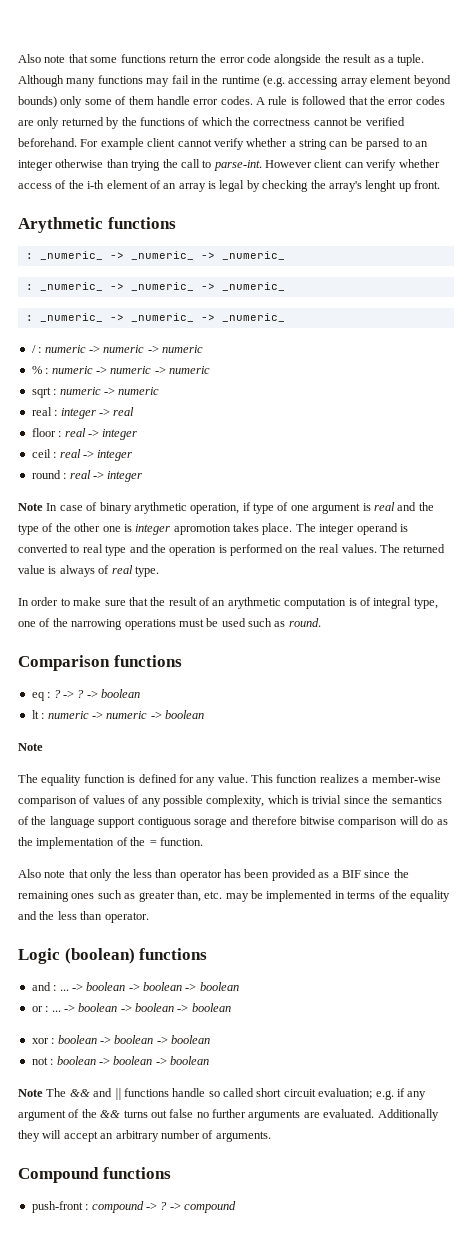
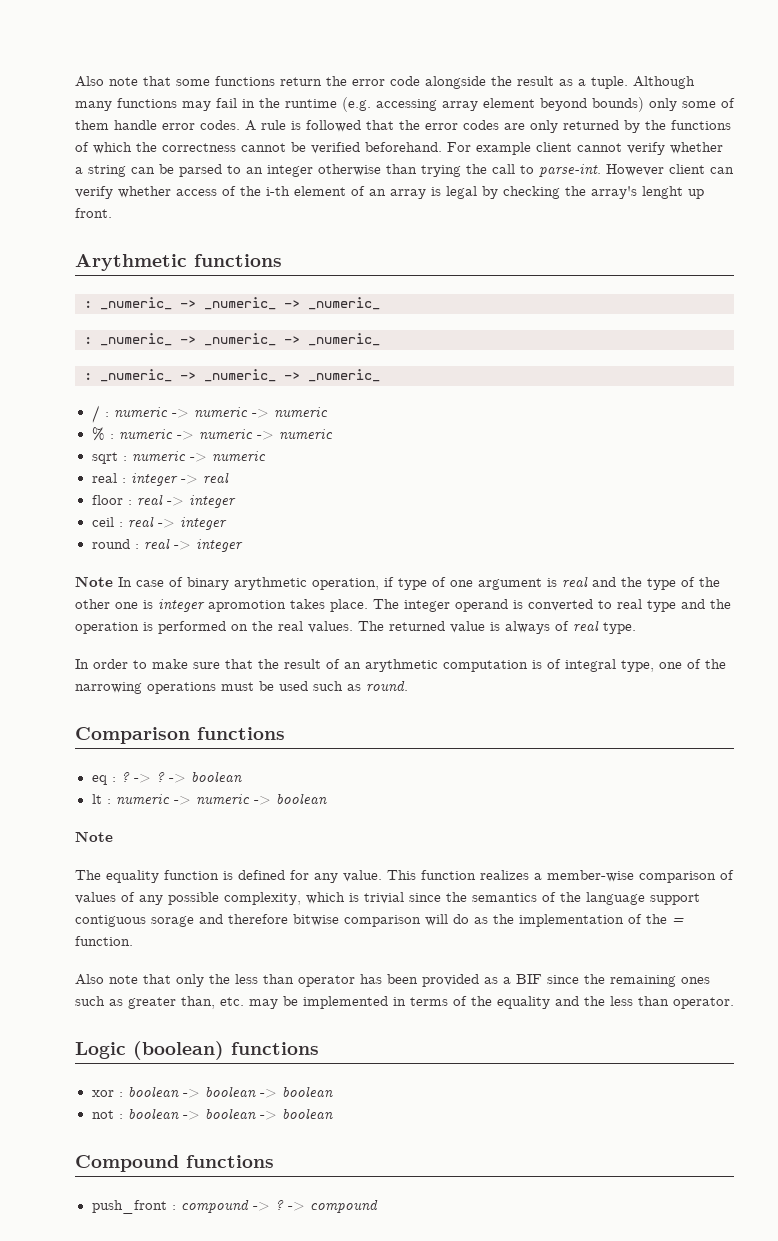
- and : ... -> boolean -> boolean -> boolean
- or : ... -> boolean -> boolean -> boolean
- Note The && and || functions handle so called short circuit evaluation; e.g. if any argument of the && turns out false no further arguments are evaluated. Additionally they will accept an arbitrary number of arguments.
- push-front : compound -> ?
+ push_front : compound -> ?

